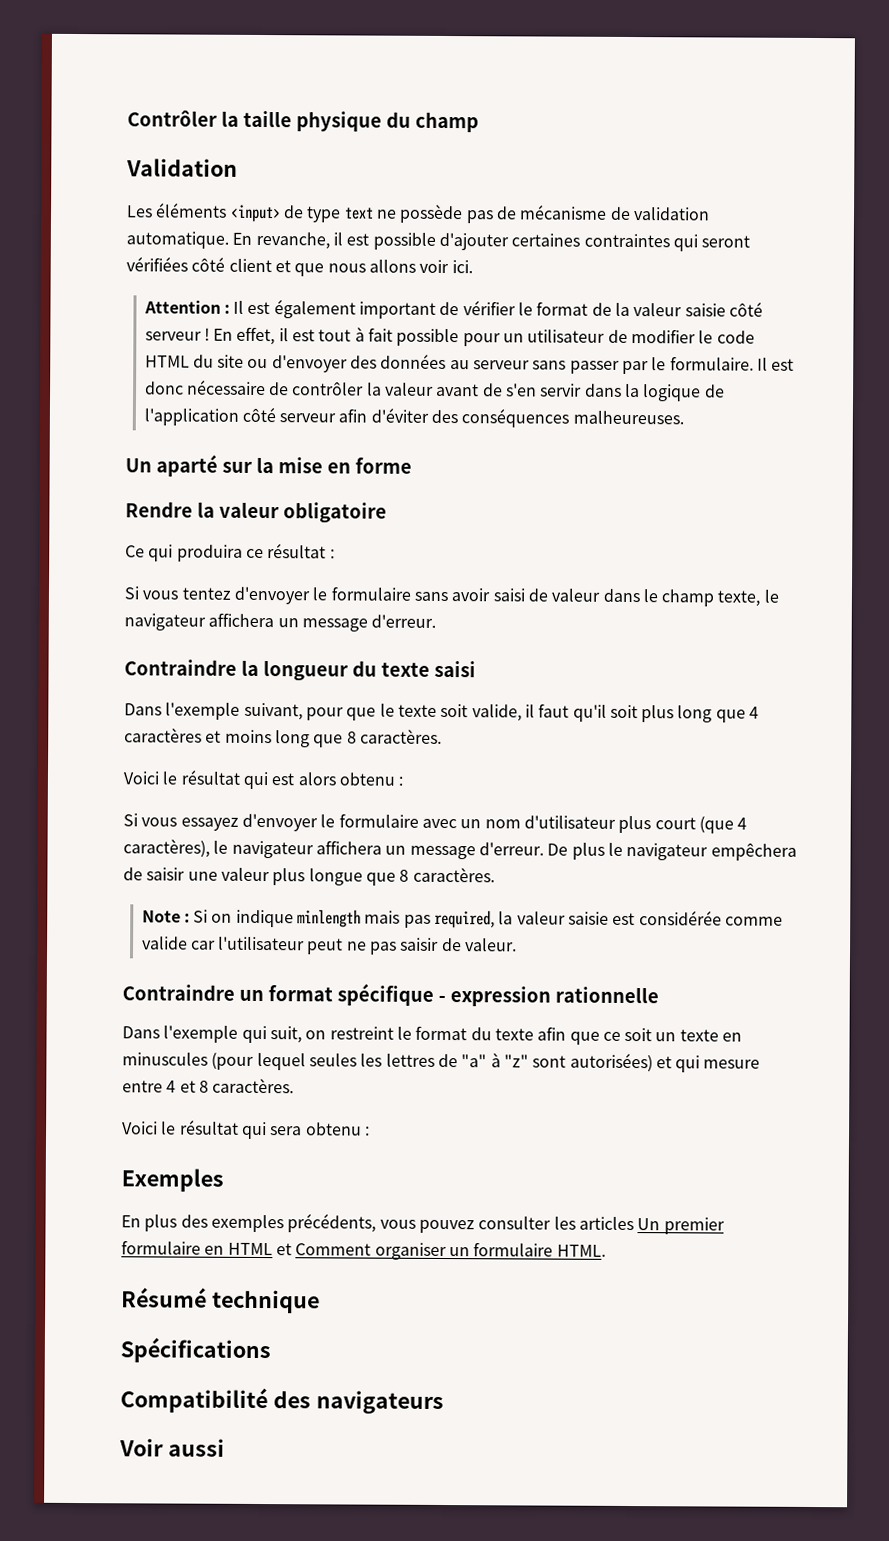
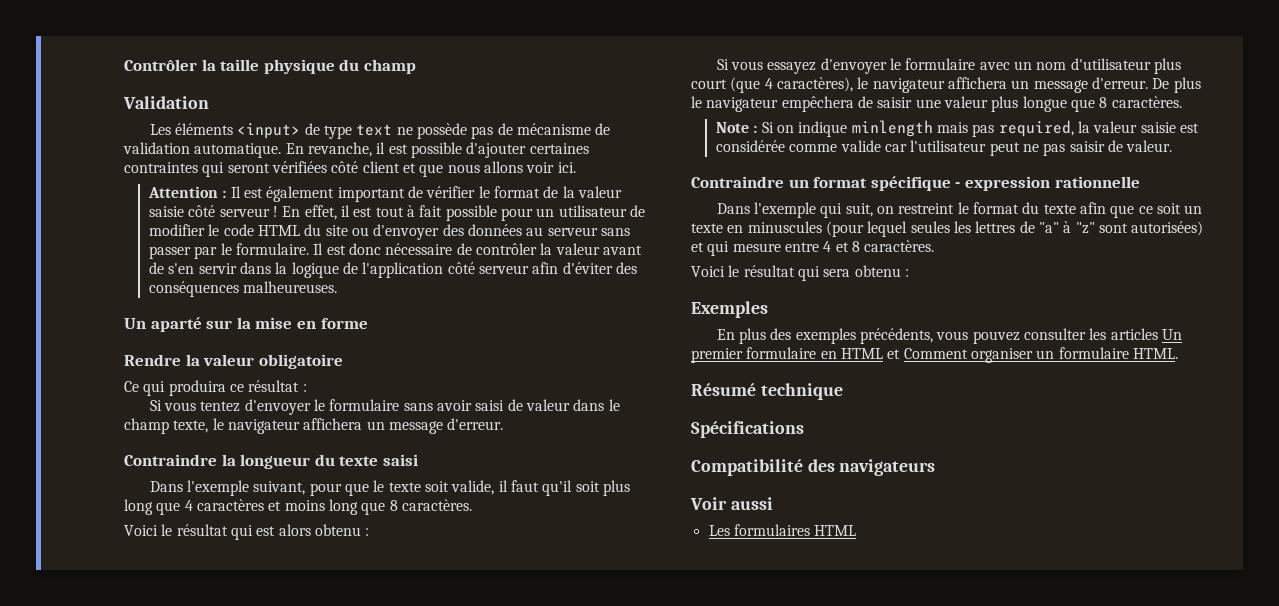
+ Les formulaires HTML

